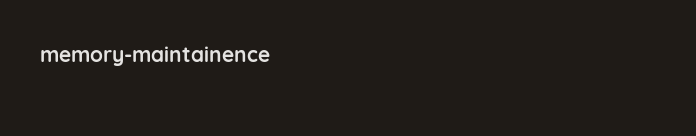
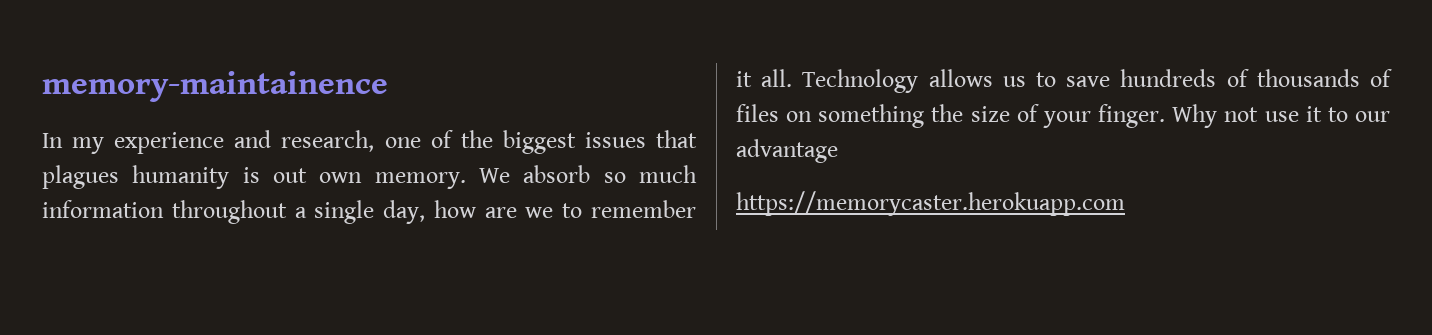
+ In my experience and research, one of the biggest issues that plagues humanity is out own memory. We absorb so much information throughout a single day, how are we to remember it all. Technology allows us to save hundreds of thousands of files on something the size of your finger. Why not use it to our advantage
+ https://memorycaster.herokuapp.com

